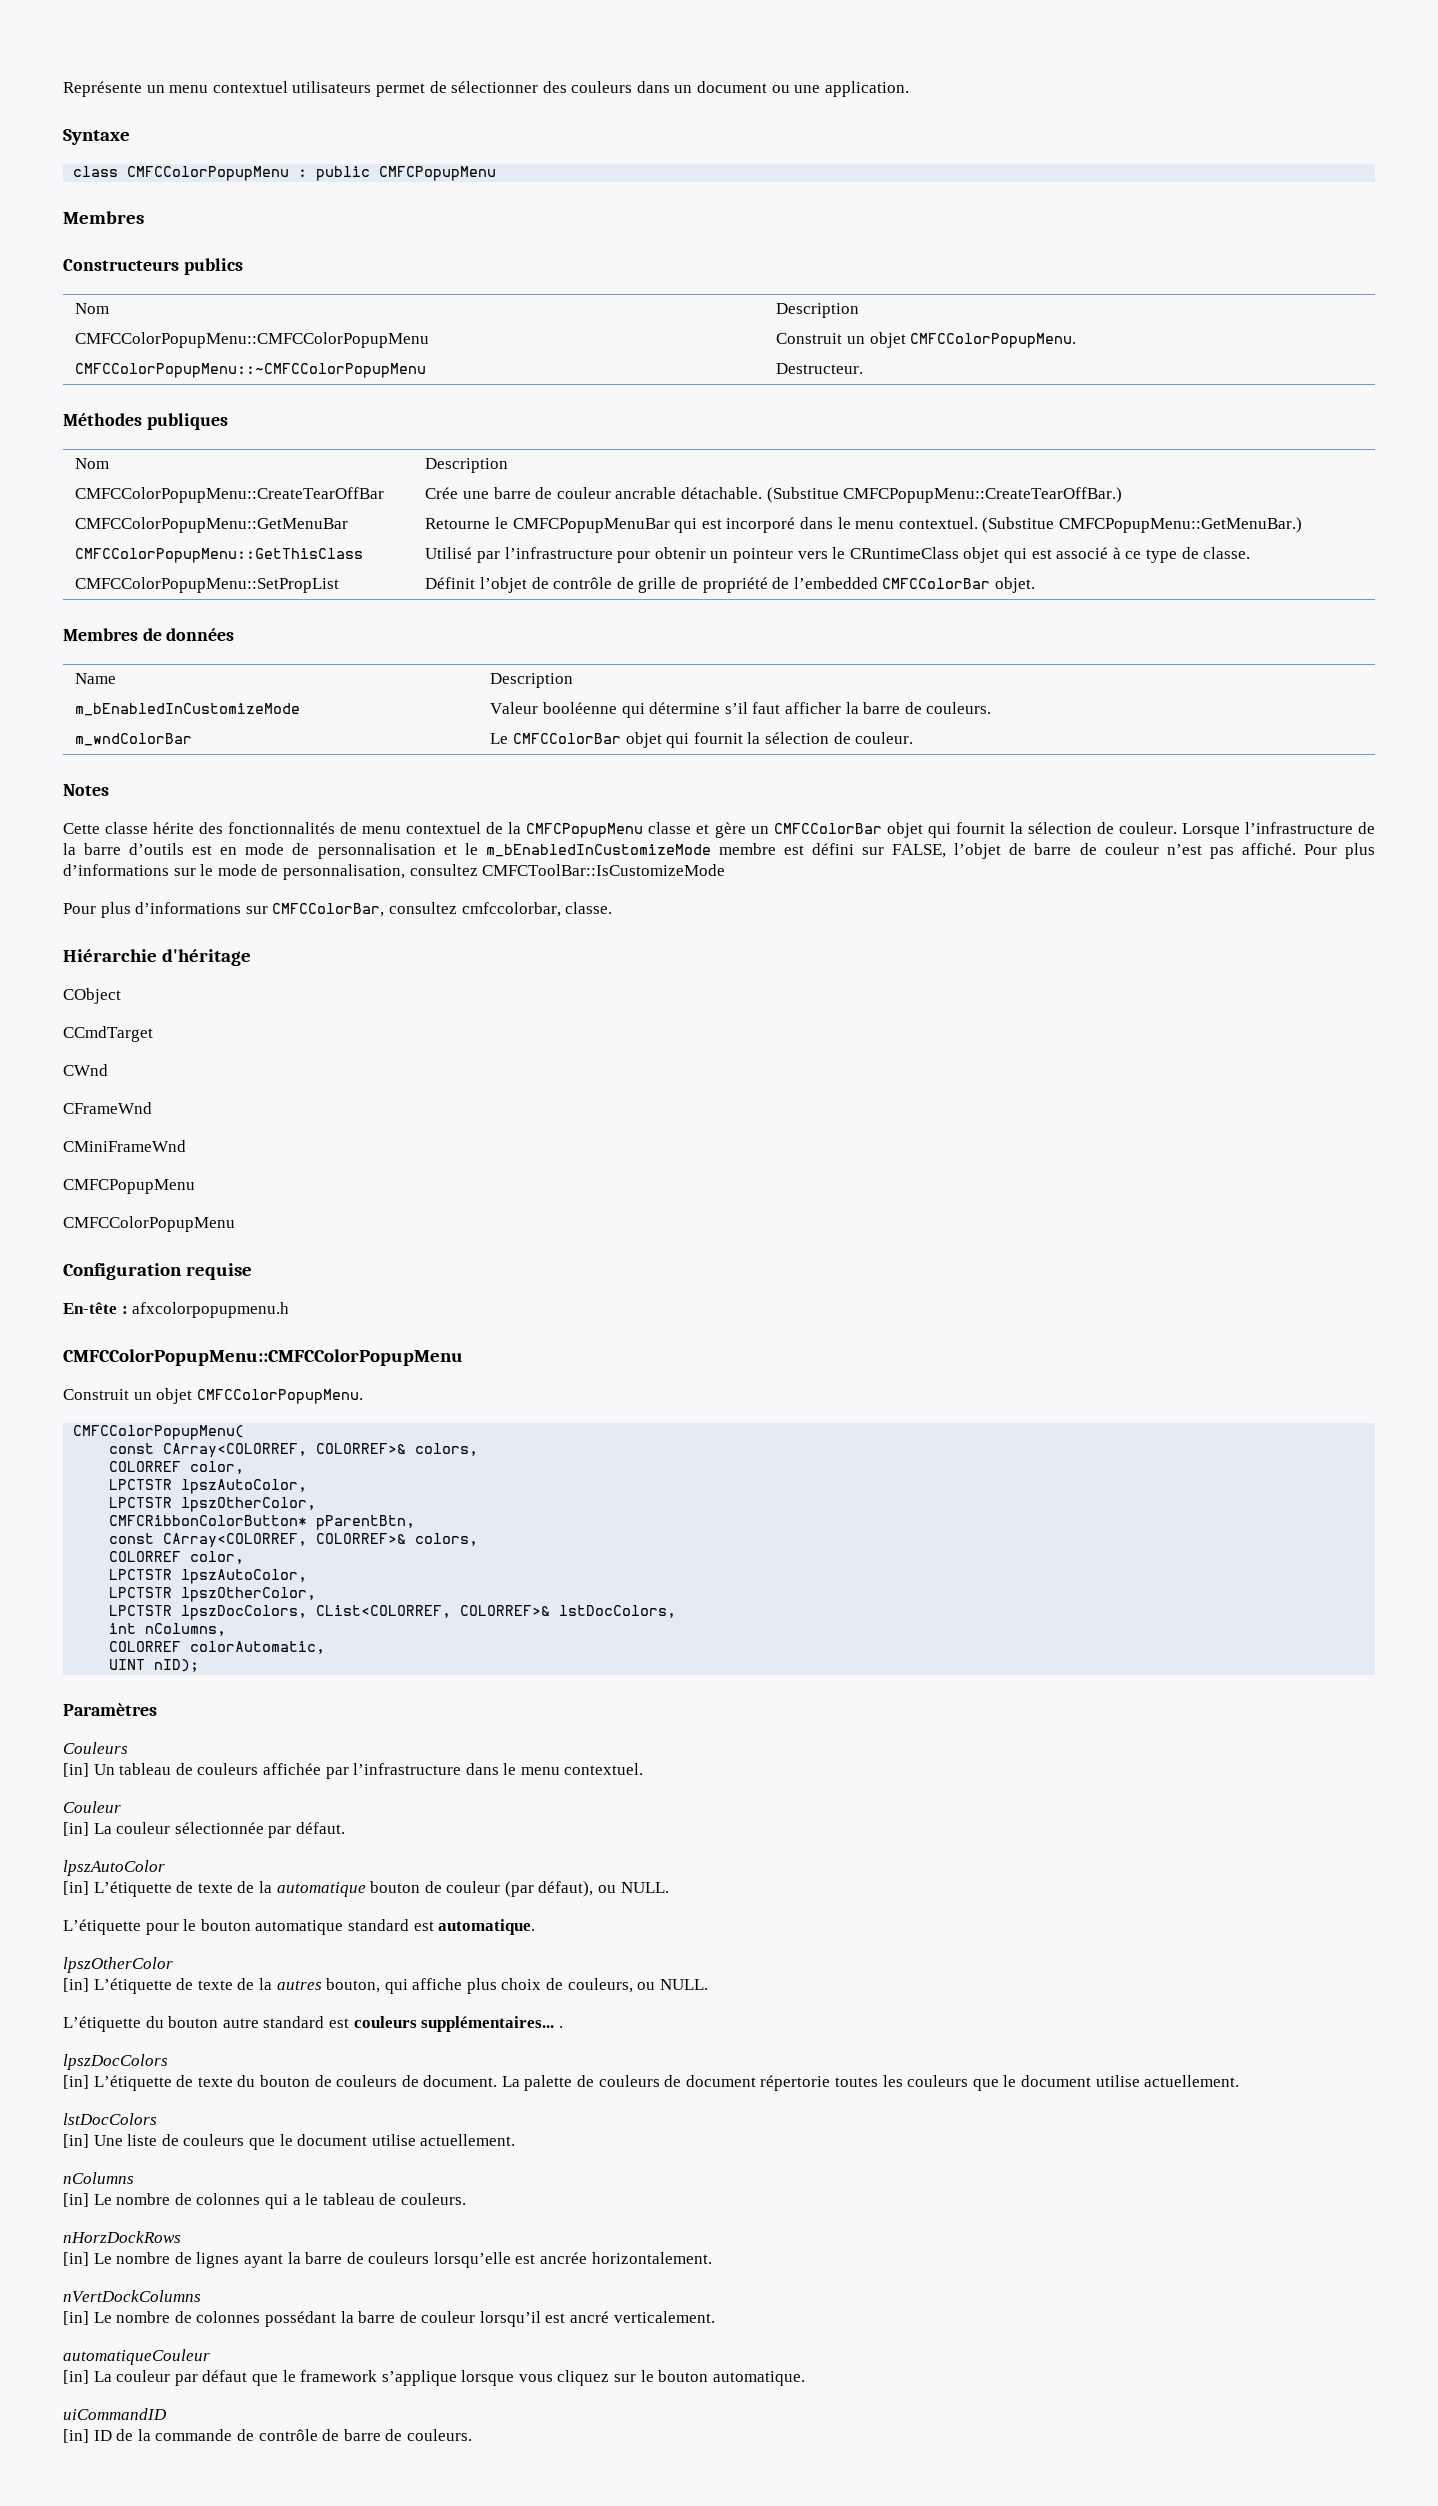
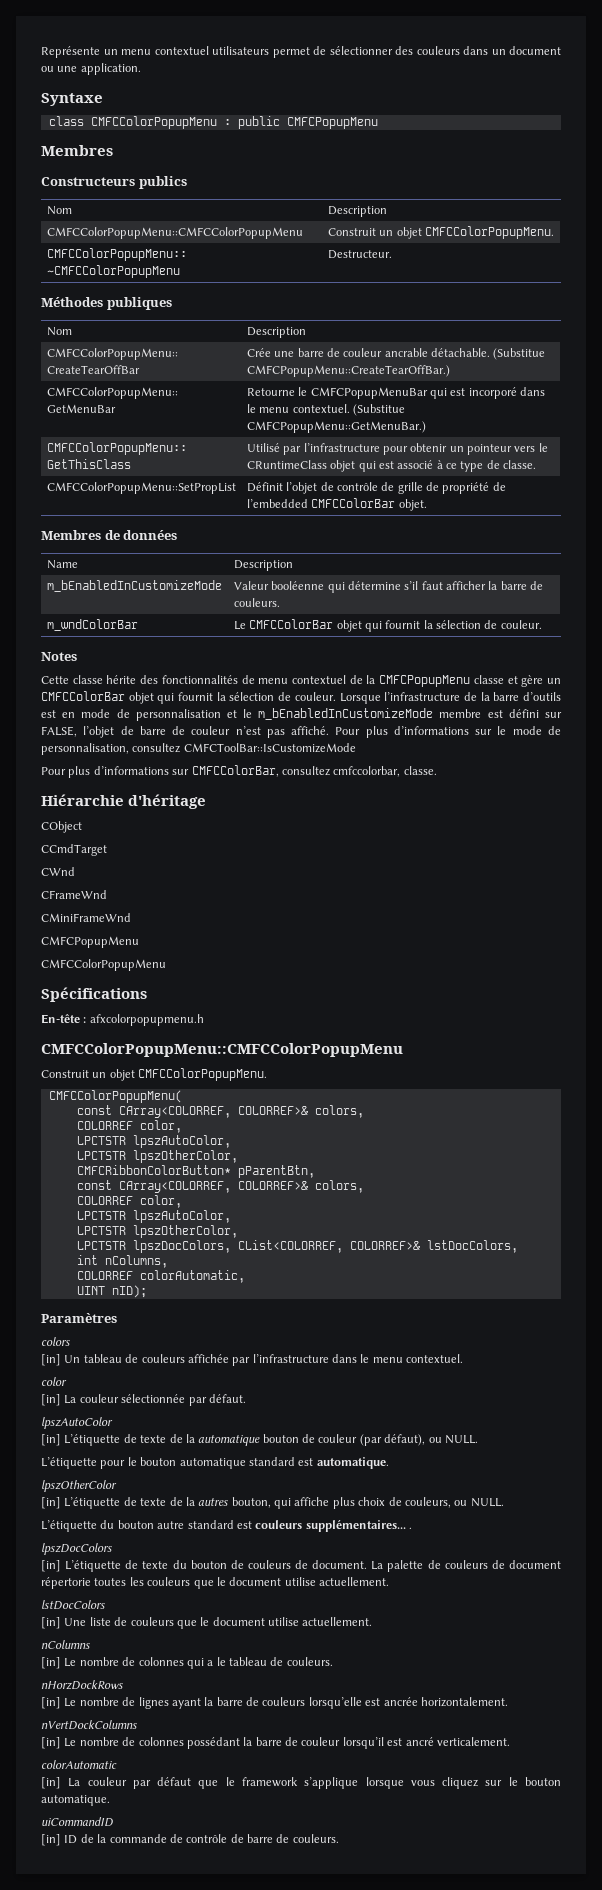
- Configuration requise
+ Spécifications
- Couleurs
+ colors
- Couleur
+ color
- automatiqueCouleur
+ colorAutomatic

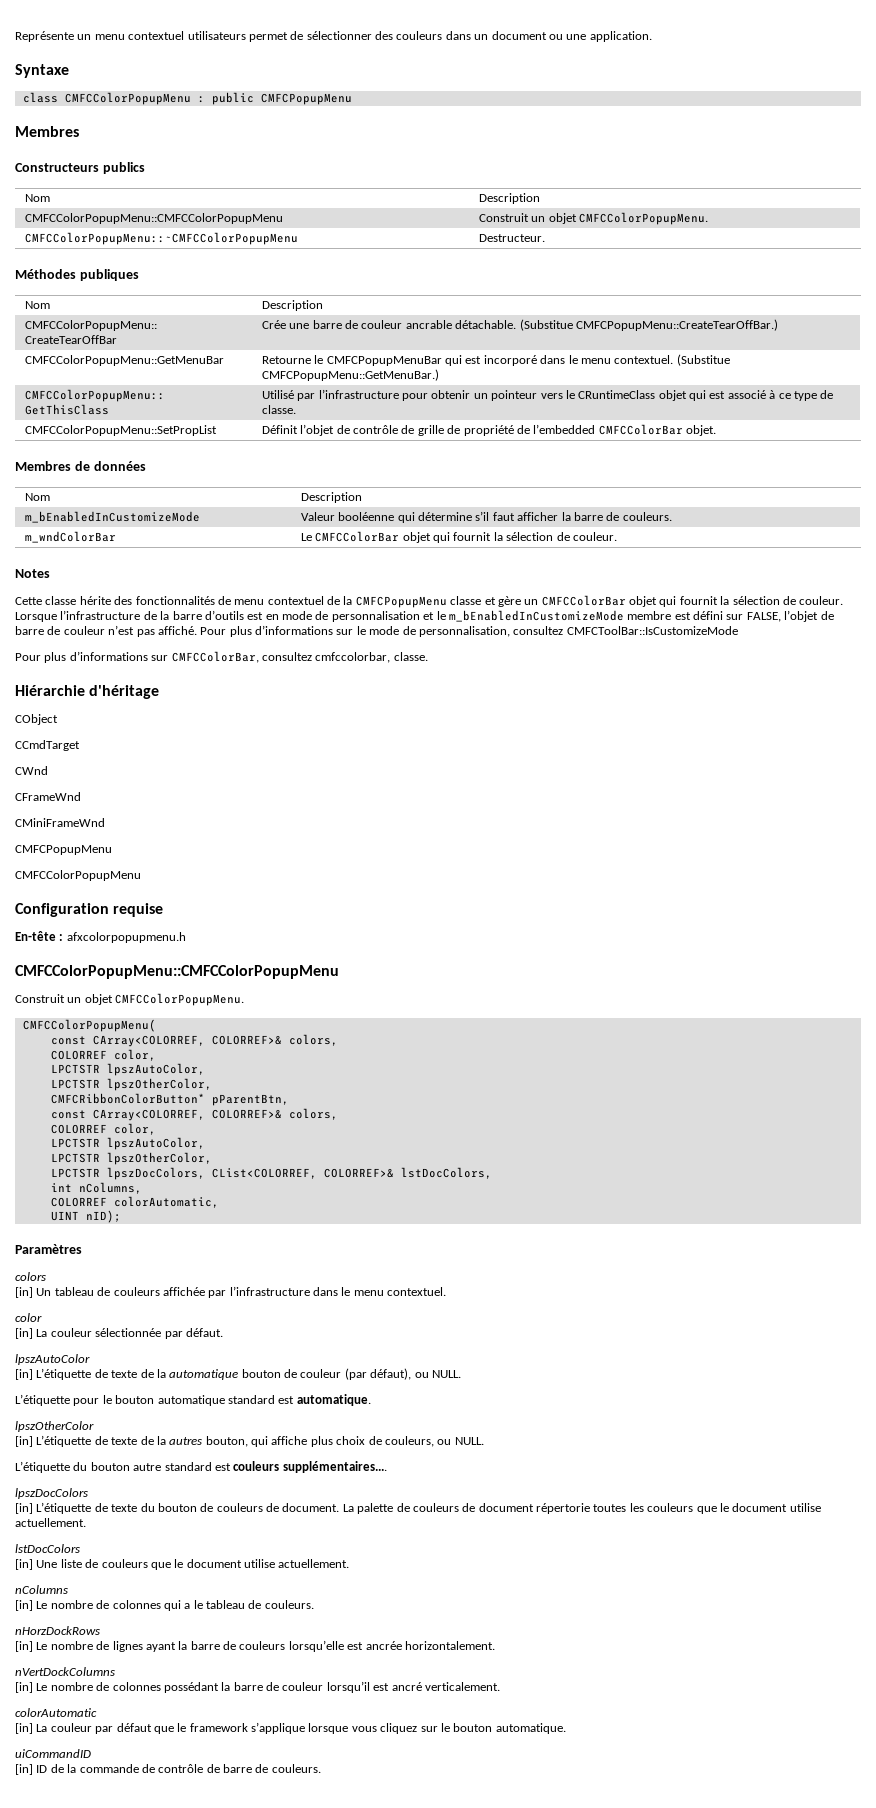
  Membres de données
- Name | Description
+ Nom | Description
- Spécifications
+ Configuration requise
- L’étiquette du bouton autre standard est couleurs supplémentaires... .
+ L’étiquette du bouton autre standard est couleurs supplémentaires....

